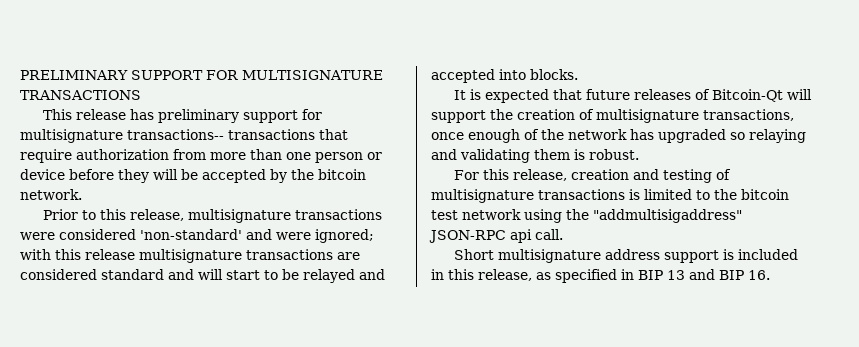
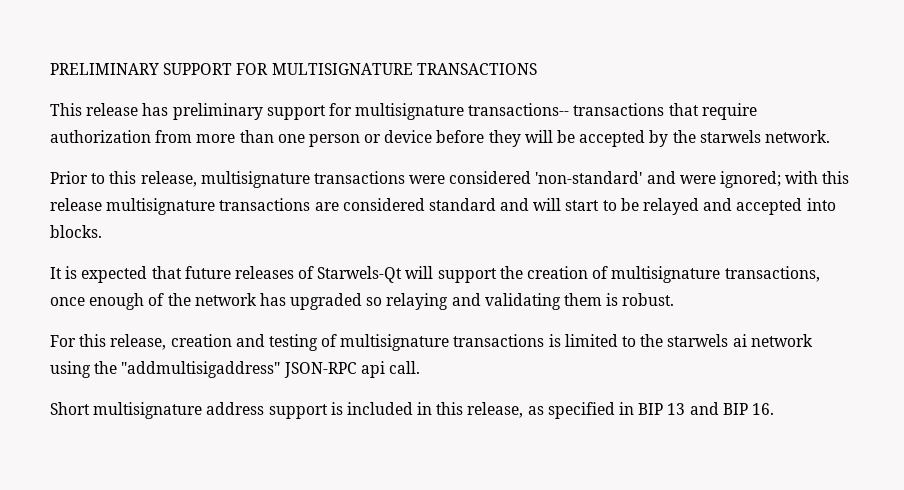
- This release has preliminary support for multisignature transactions-- transactions that require authorization from more than one person or device before they will be accepted by the bitcoin network.
+ This release has preliminary support for multisignature transactions-- transactions that require authorization from more than one person or device before they will be accepted by the starwels network.
- It is expected that future releases of Bitcoin-Qt will support the creation of multisignature transactions, once enough of the network has upgraded so relaying and validating them is robust.
+ It is expected that future releases of Starwels-Qt will support the creation of multisignature transactions, once enough of the network has upgraded so relaying and validating them is robust.
- For this release, creation and testing of multisignature transactions is limited to the bitcoin test network using the "addmultisigaddress" JSON-RPC api call.
+ For this release, creation and testing of multisignature transactions is limited to the starwels ai network using the "addmultisigaddress" JSON-RPC api call.

